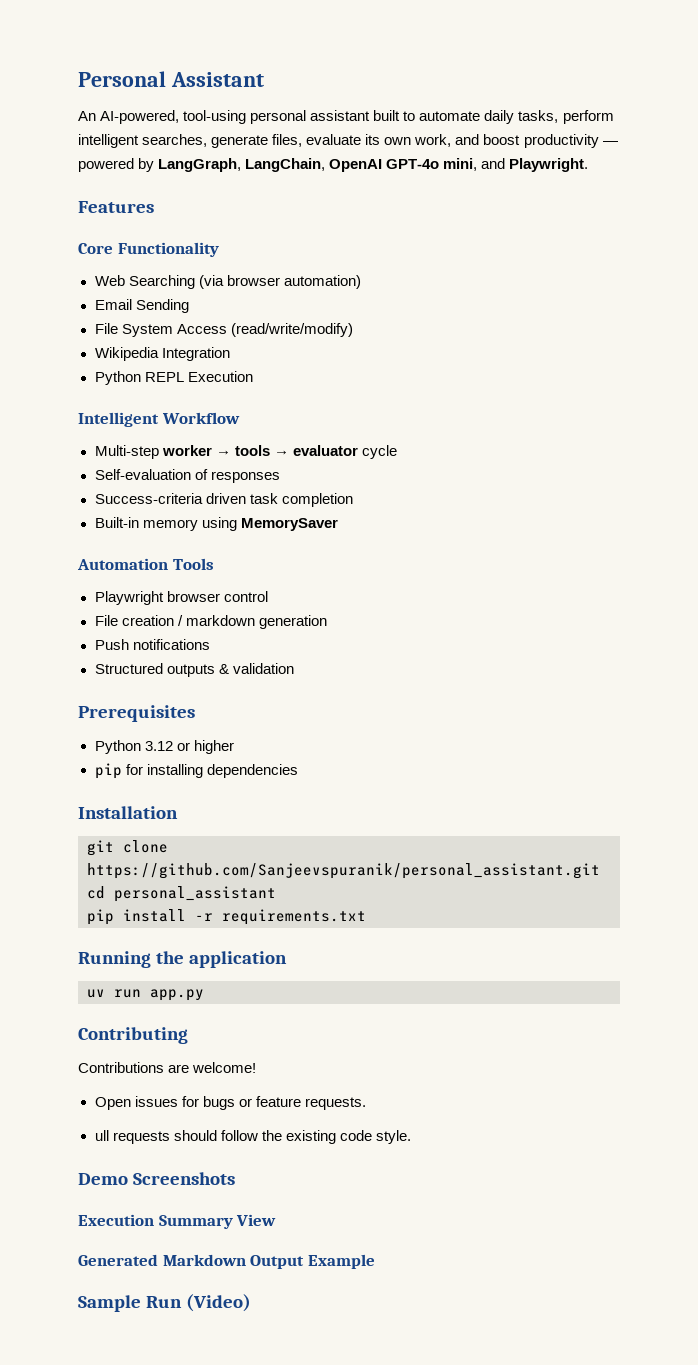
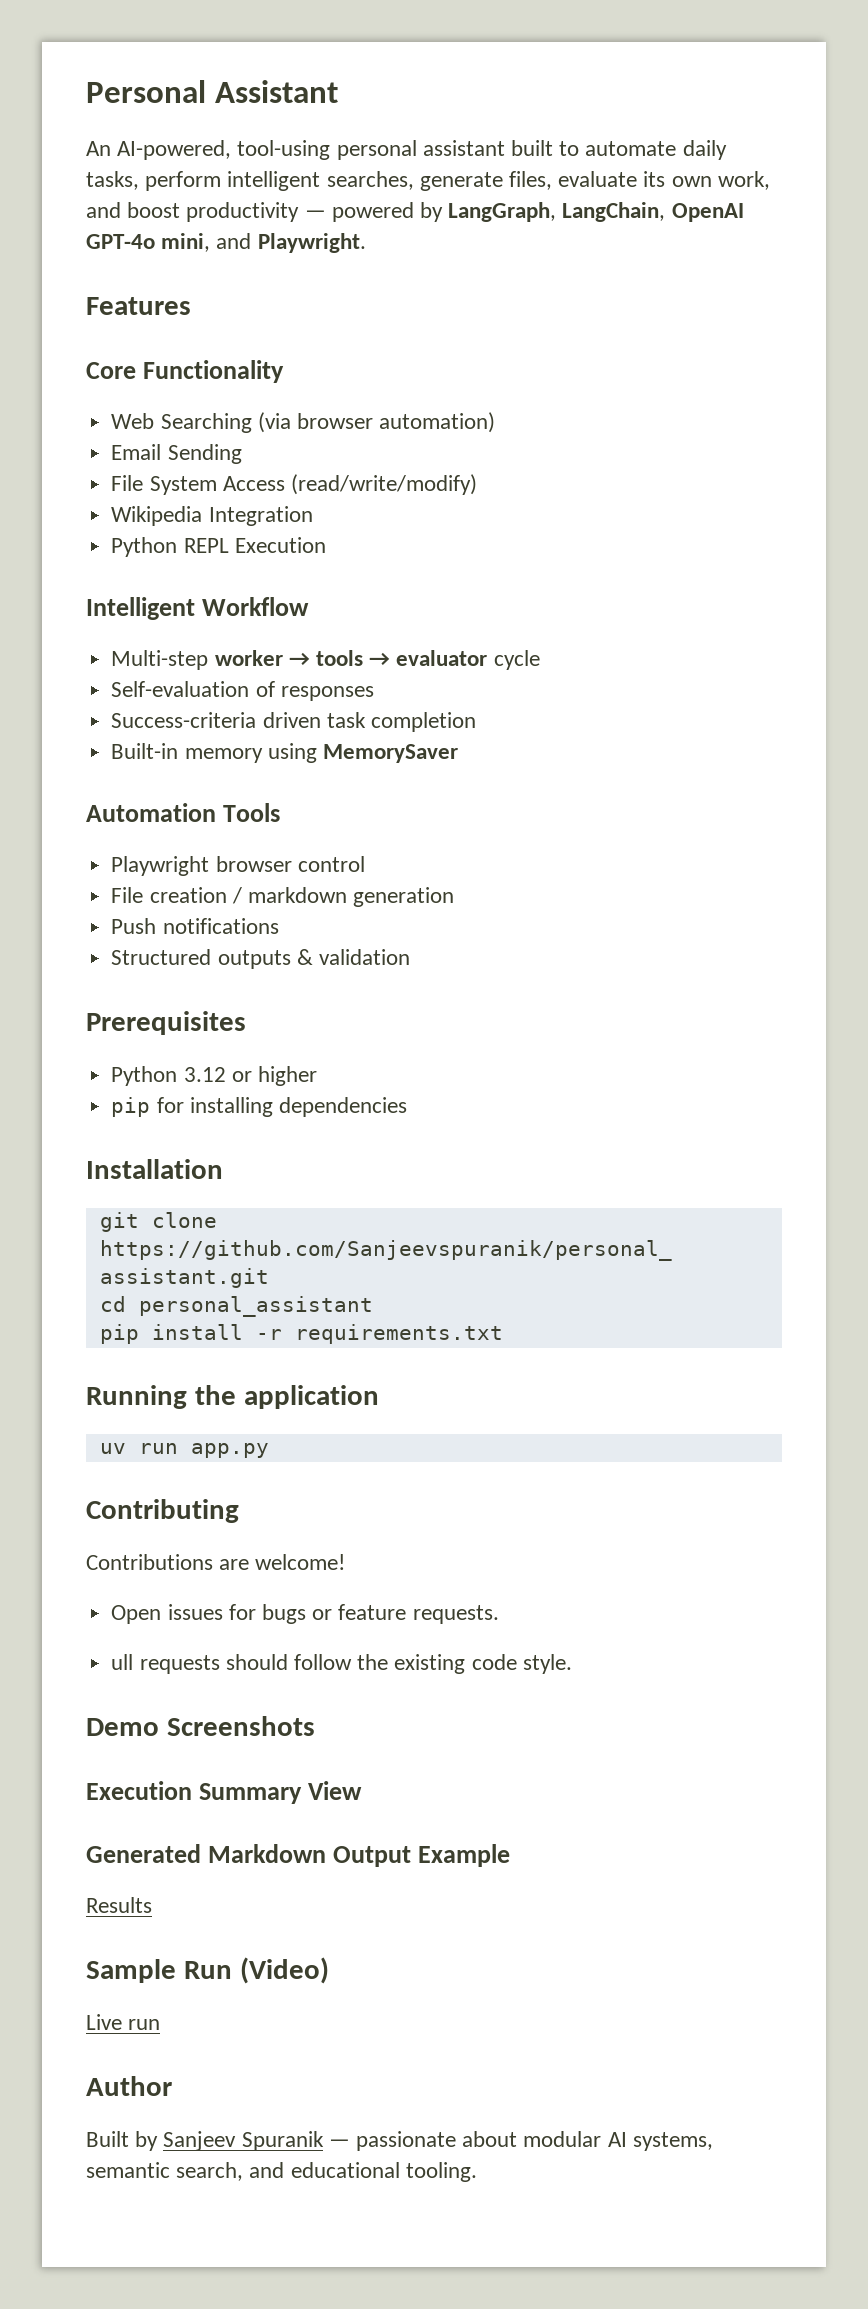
+ Results
+ Live run
+ Author
+ Built by Sanjeev Spuranik — passionate about modular AI systems, semantic search, and educational tooling.

